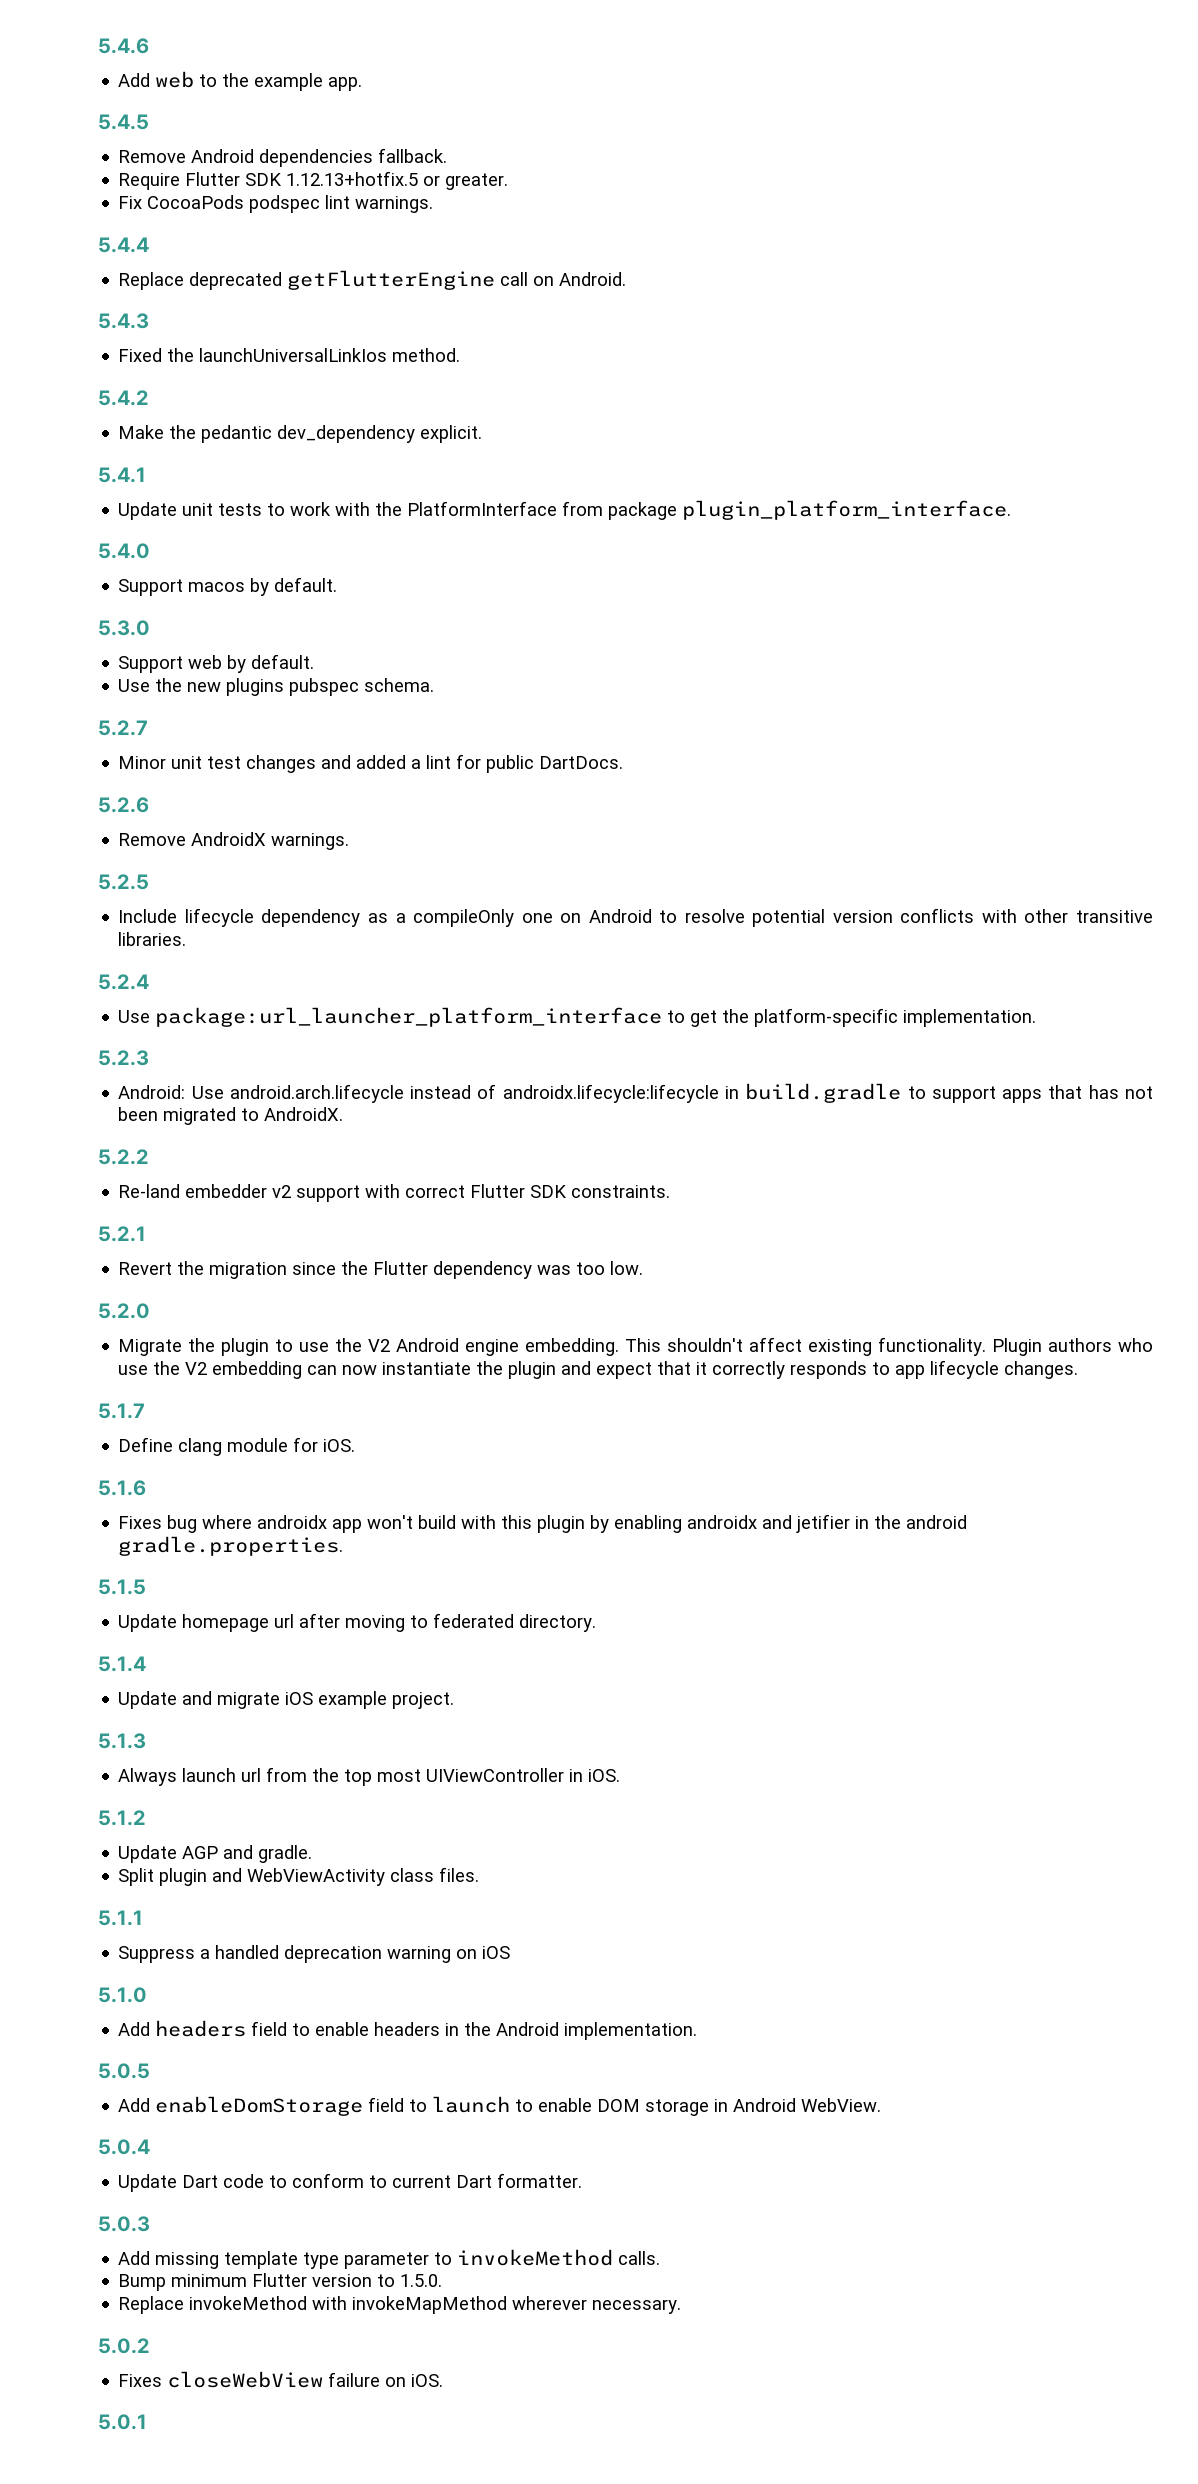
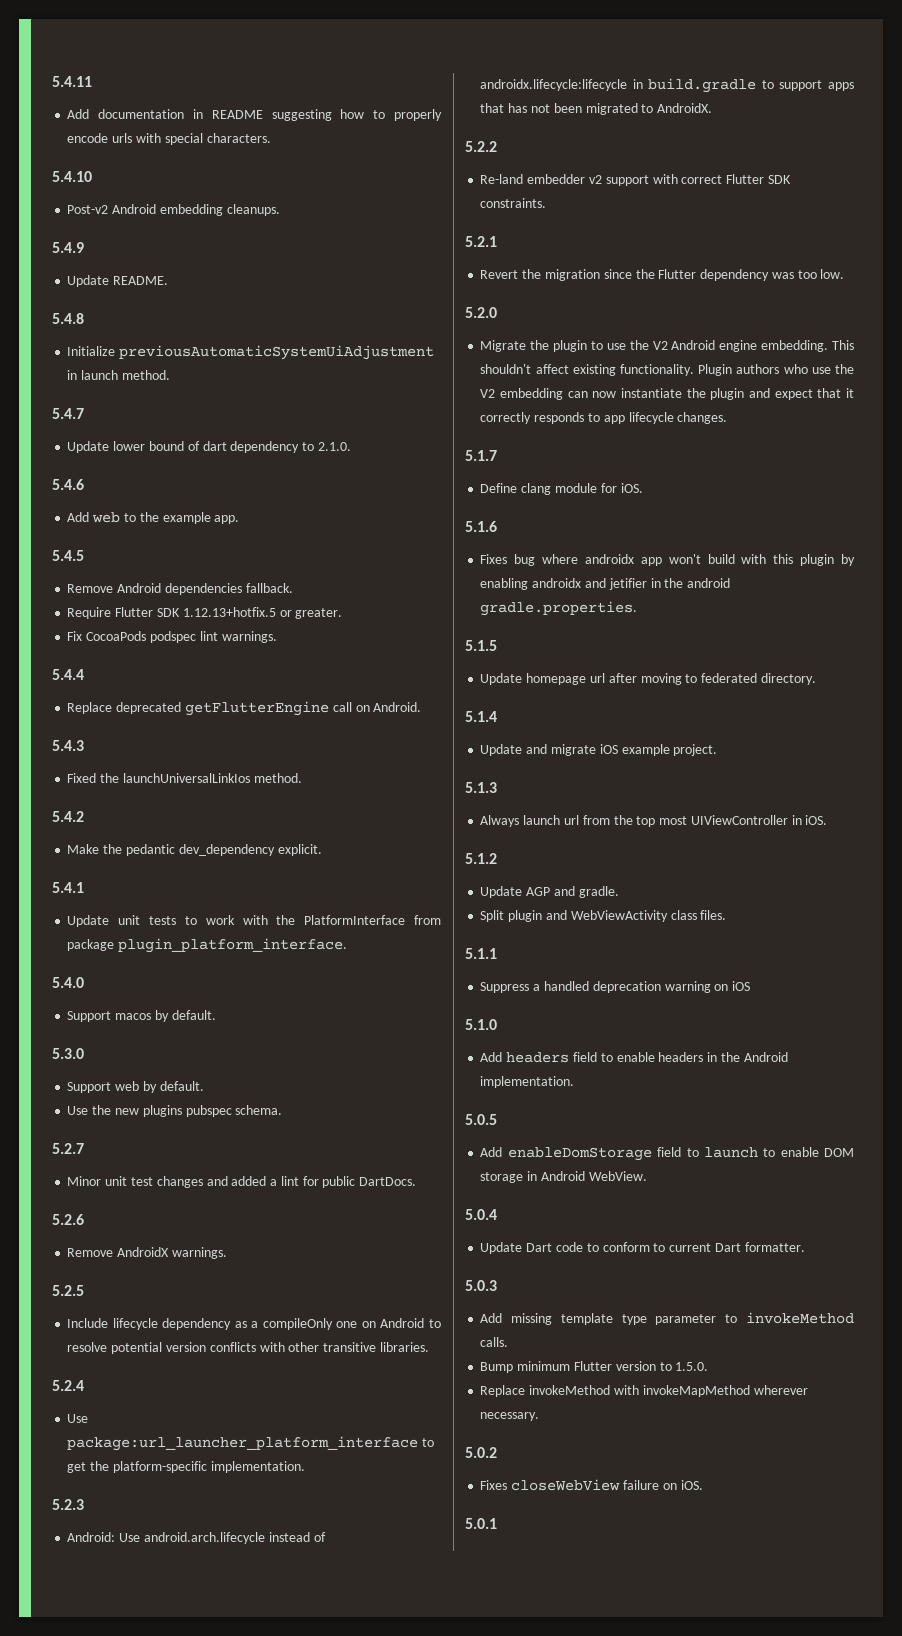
+ 5.4.11
+ Add documentation in README suggesting how to properly encode urls with special characters.
+ 5.4.10
+ Post-v2 Android embedding cleanups.
+ 5.4.9
+ Update README.
+ 5.4.8
+ Initialize previousAutomaticSystemUiAdjustment in launch method.
+ 5.4.7
+ Update lower bound of dart dependency to 2.1.0.

